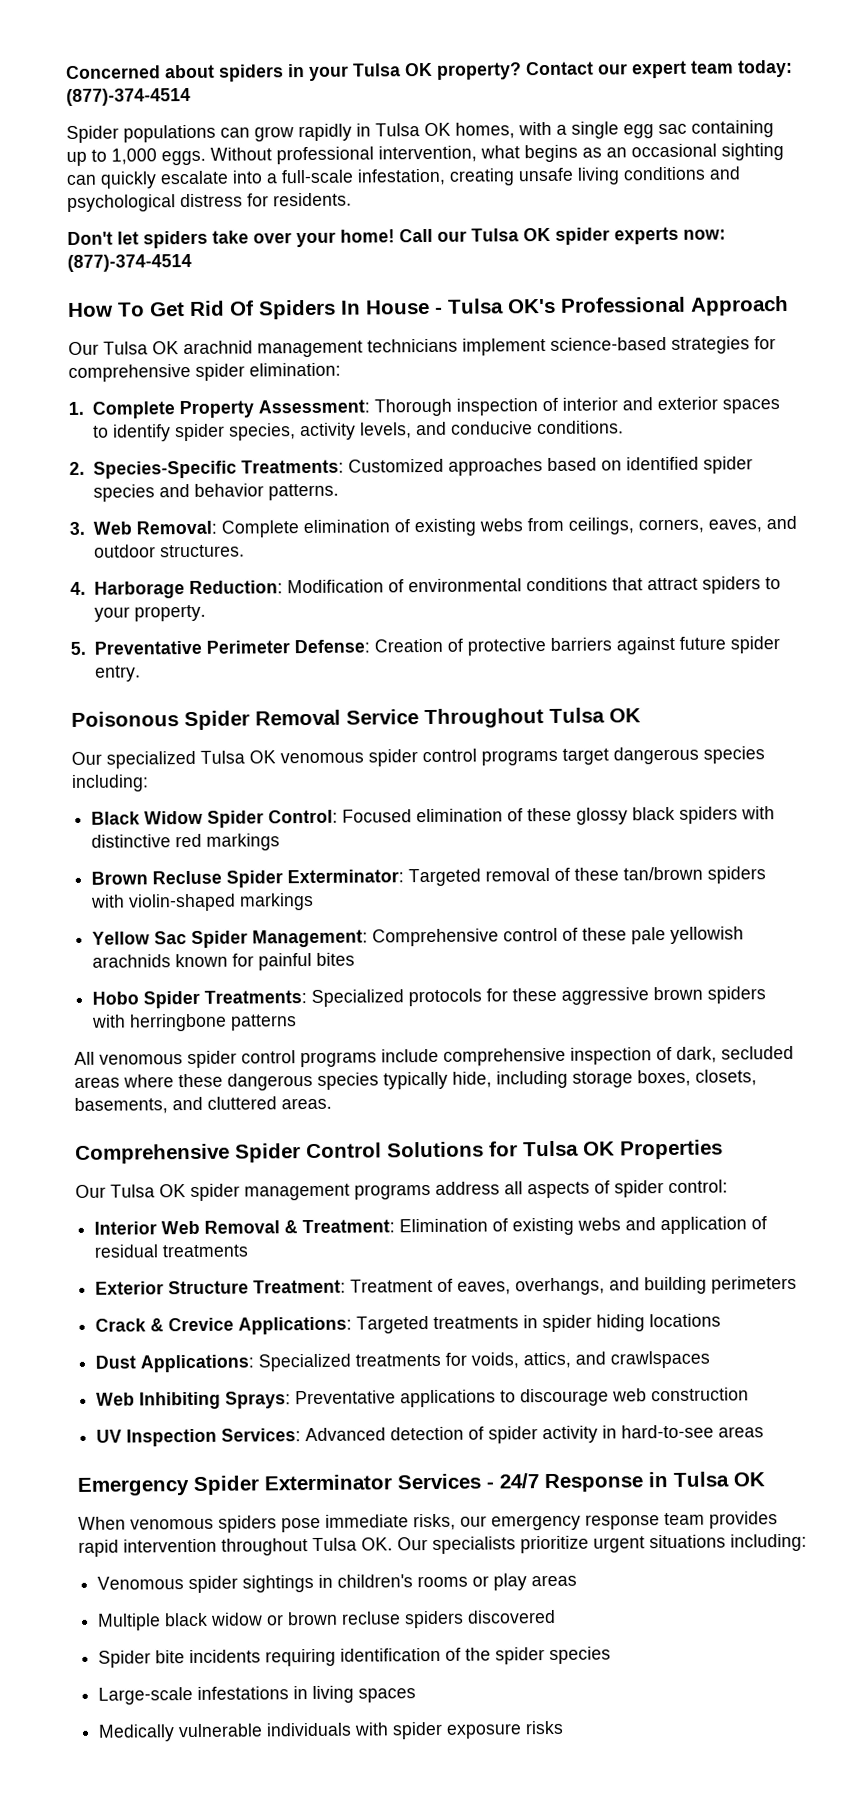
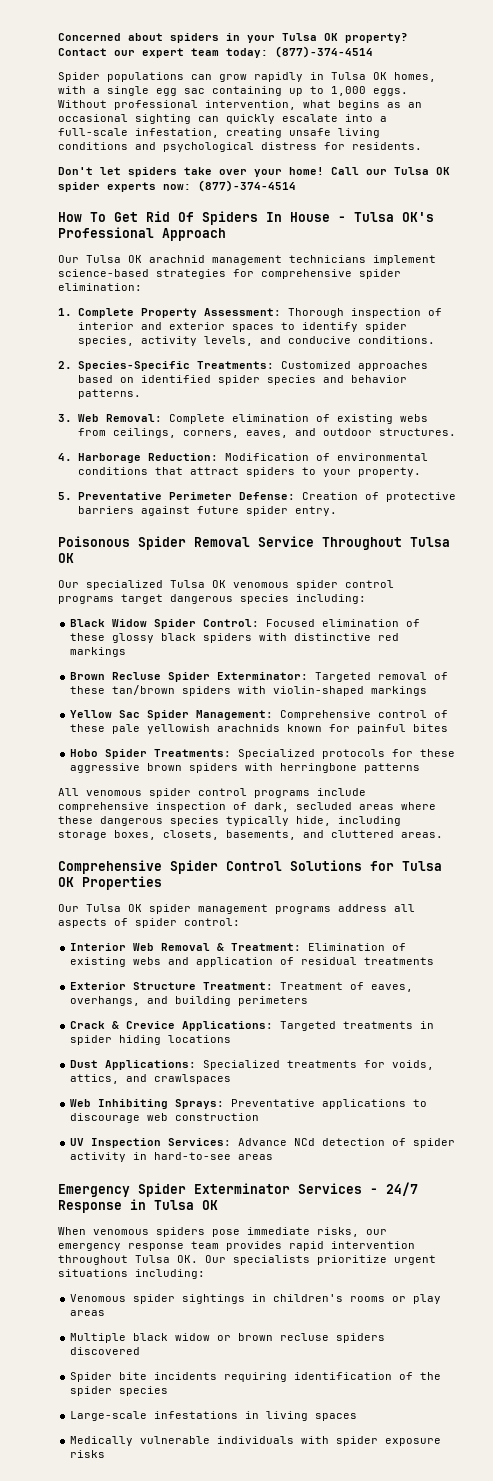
- UV Inspection Services: Advanced detection of spider activity in hard-to-see areas
+ UV Inspection Services: Advance NCd detection of spider activity in hard-to-see areas

